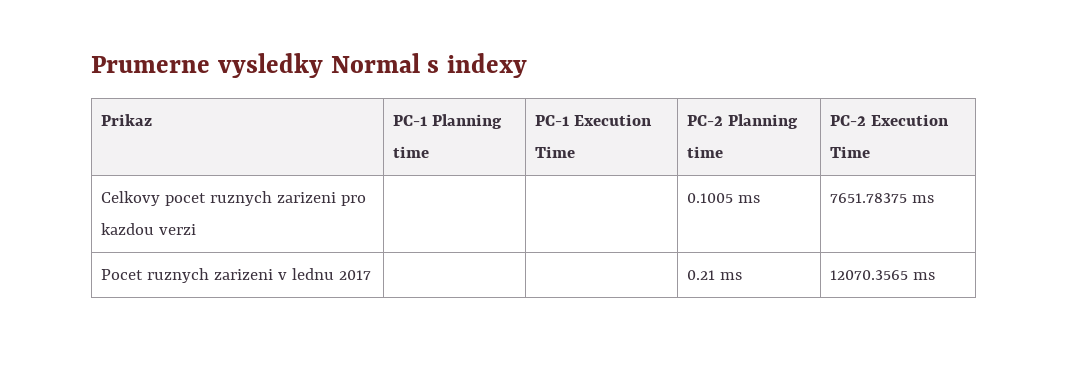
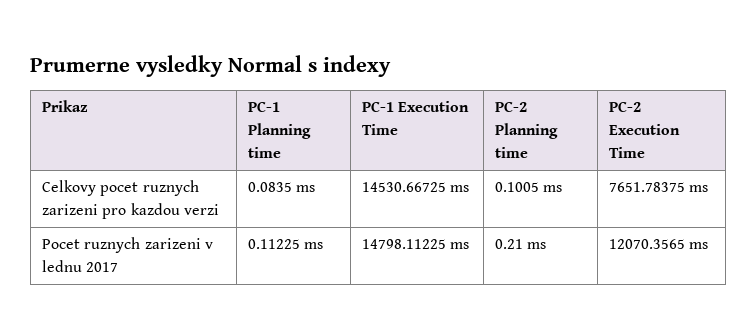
- Celkovy pocet ruznych zarizeni pro kazdou verzi | | | 0.1005 ms | 7651.78375 ms
+ Celkovy pocet ruznych zarizeni pro kazdou verzi | 0.0835 ms | 14530.66725 ms | 0.1005 ms | 7651.78375 ms
- Pocet ruznych zarizeni v lednu 2017 | | | 0.21 ms | 12070.3565 ms
+ Pocet ruznych zarizeni v lednu 2017 | 0.11225 ms | 14798.11225 ms | 0.21 ms | 12070.3565 ms

